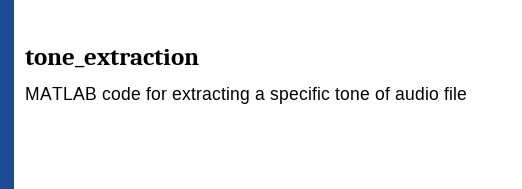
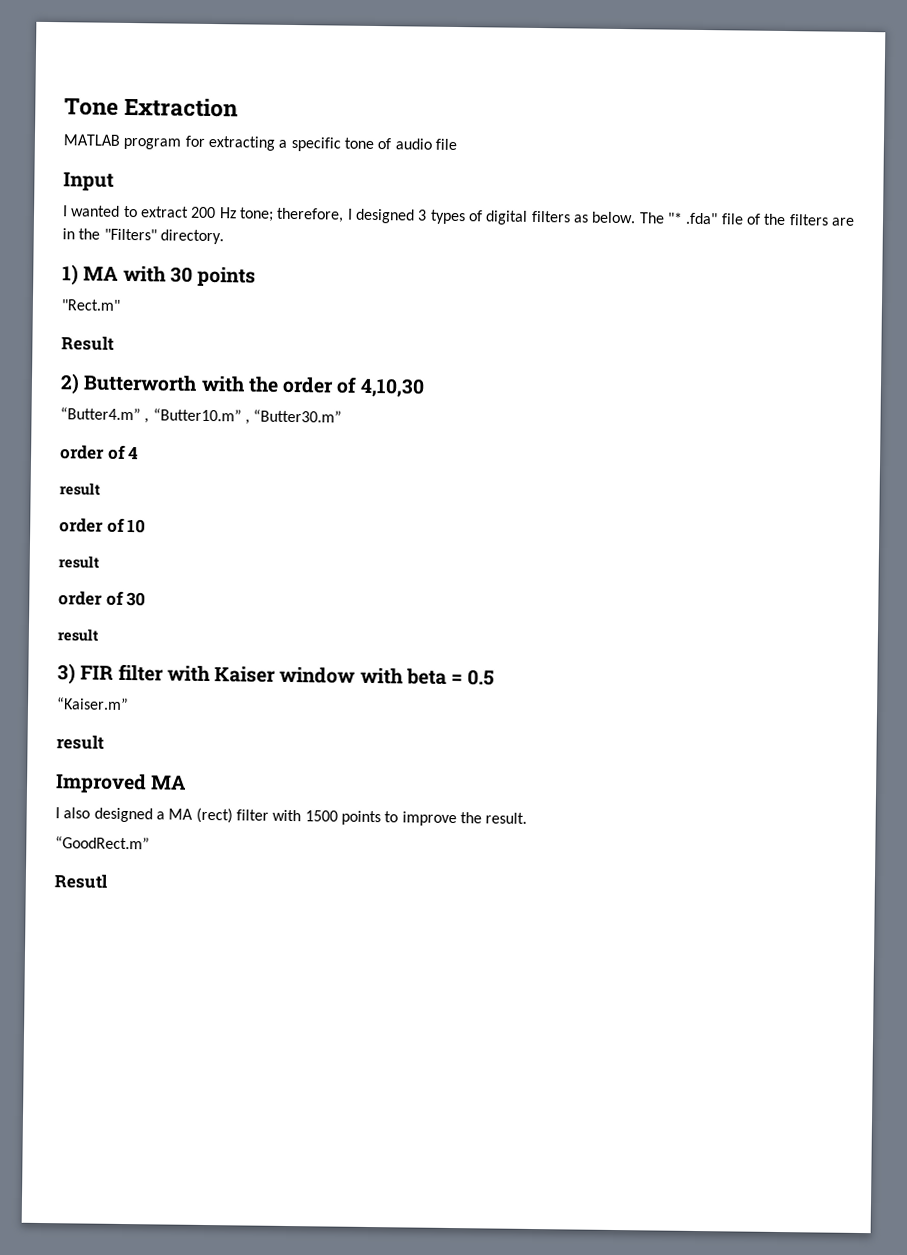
- tone_extraction
+ Tone Extraction
- MATLAB code for extracting a specific tone of audio file
+ MATLAB program for extracting a specific tone of audio file
+ Input
+ I wanted to extract 200 Hz tone; therefore, I designed 3 types of digital filters as below. The "* .fda" file of the filters are in the "Filters" directory.
+ 1) MA with 30 points
+ "Rect.m"
+ Result
+ 2) Butterworth with the order of 4,10,30
+ “Butter4.m” , “Butter10.m” , “Butter30.m”
+ order of 4
+ result
+ order of 10
+ result
+ order of 30
+ result
+ 3) FIR filter with Kaiser window with beta = 0.5
+ “Kaiser.m”
+ result
+ Improved MA
+ I also designed a MA (rect) filter with 1500 points to improve the result.
+ “GoodRect.m”
+ Resutl

